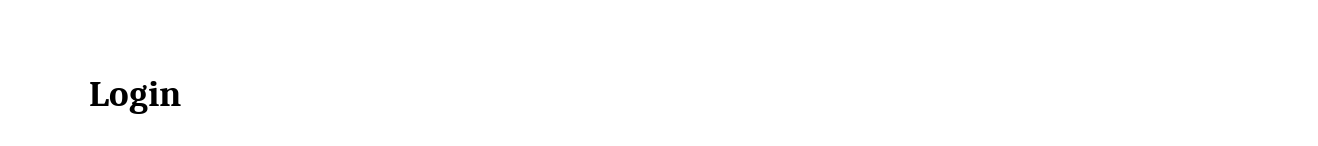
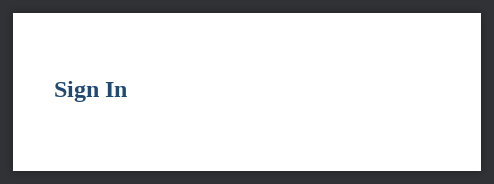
- Login
+ Sign In

